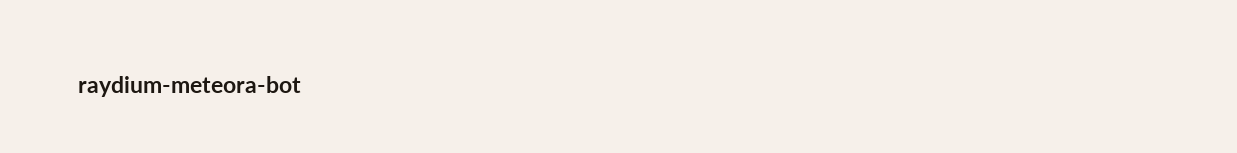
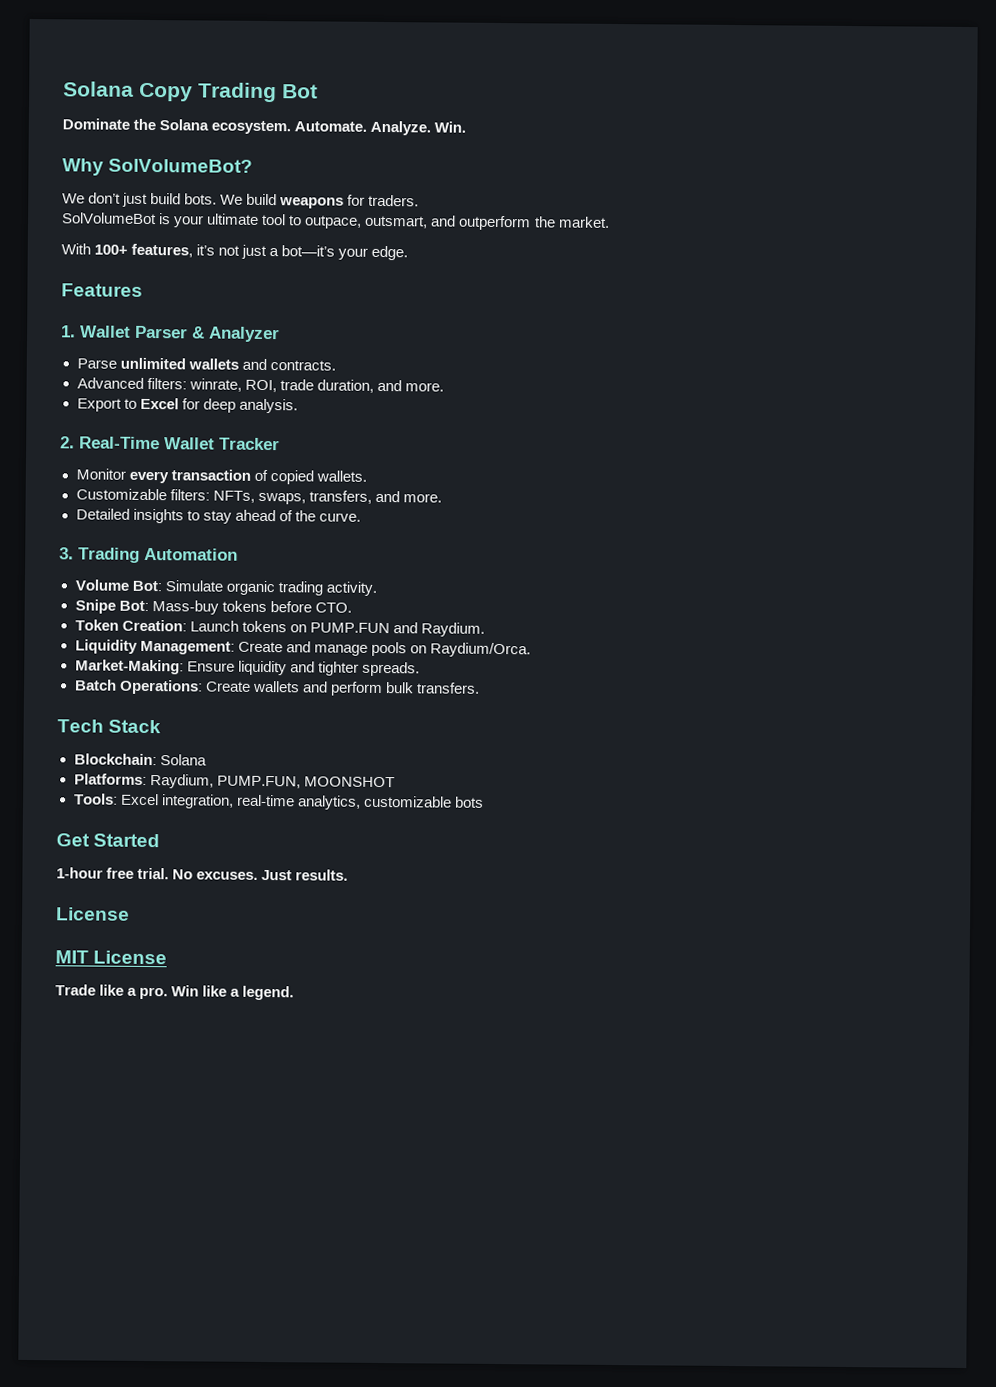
- raydium-meteora-bot
+ Solana Copy Trading Bot
+ Dominate the Solana ecosystem. Automate. Analyze. Win.
+ Why SolVolumeBot?
+ We don’t just build bots. We build weapons for traders.
+ SolVolumeBot is your ultimate tool to outpace, outsmart, and outperform the market.
+ With 100+ features, it’s not just a bot—it’s your edge.
+ Features
+ 1. Wallet Parser & Analyzer
+ Parse unlimited wallets and contracts.
+ Advanced filters: winrate, ROI, trade duration, and more.
+ Export to Excel for deep analysis.
+ 2. Real-Time Wallet Tracker
+ Monitor every transaction of copied wallets.
+ Customizable filters: NFTs, swaps, transfers, and more.
+ Detailed insights to stay ahead of the curve.
+ 3. Trading Automation
+ Volume Bot: Simulate organic trading activity.
+ Snipe Bot: Mass-buy tokens before CTO.
+ Token Creation: Launch tokens on PUMP.FUN and Raydium.
+ Liquidity Management: Create and manage pools on Raydium/Orca.
+ Market-Making: Ensure liquidity and tighter spreads.
+ Batch Operations: Create wallets and perform bulk transfers.
+ Tech Stack
+ Blockchain: Solana
+ Platforms: Raydium, PUMP.FUN, MOONSHOT
+ Tools: Excel integration, real-time analytics, customizable bots
+ Get Started
+ 1-hour free trial. No excuses. Just results.
+ License
+ MIT License
+ Trade like a pro. Win like a legend.

